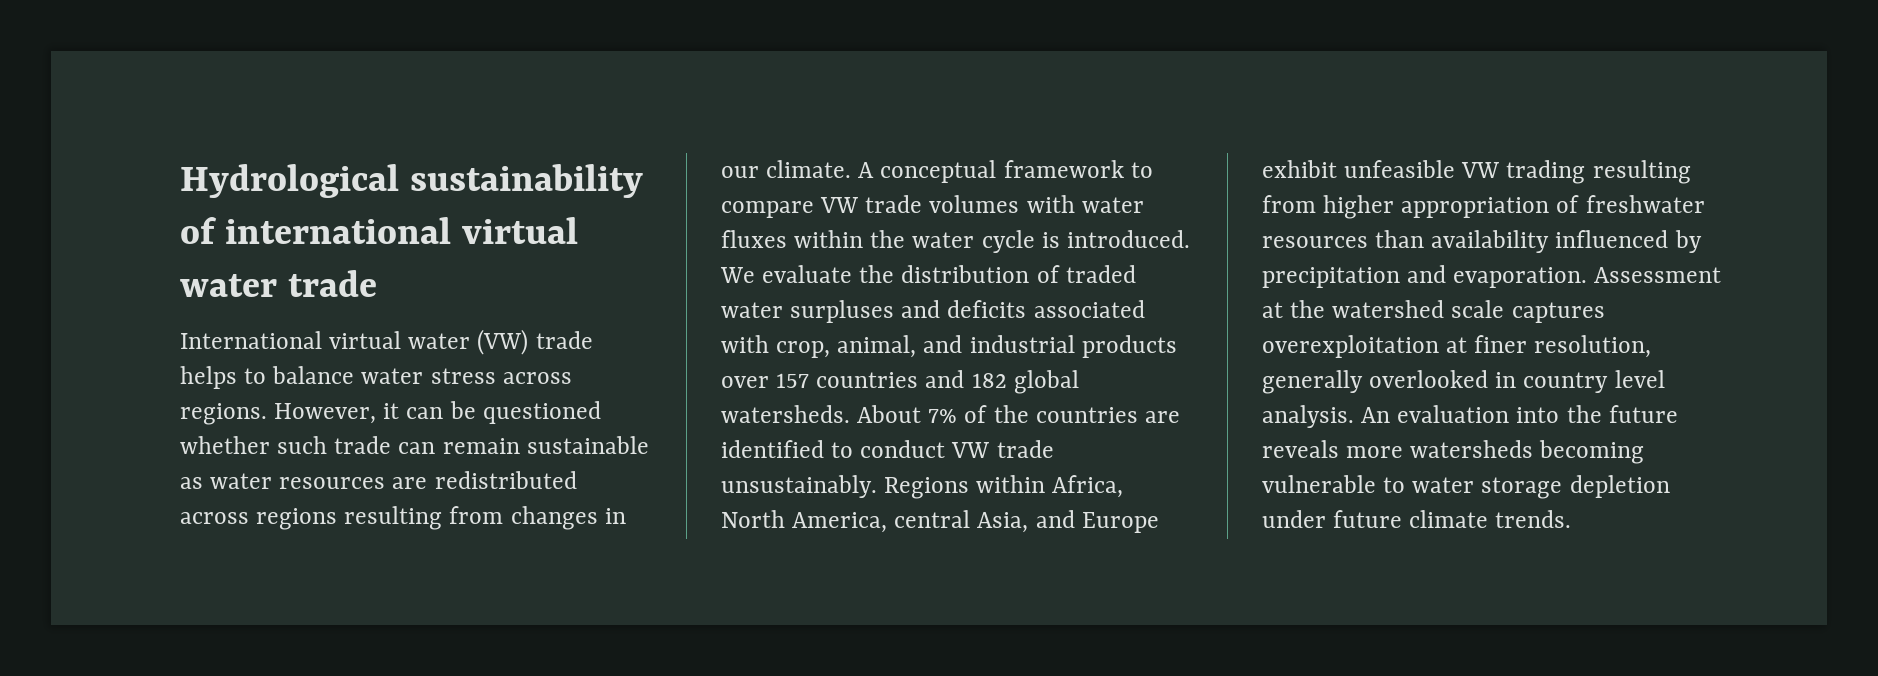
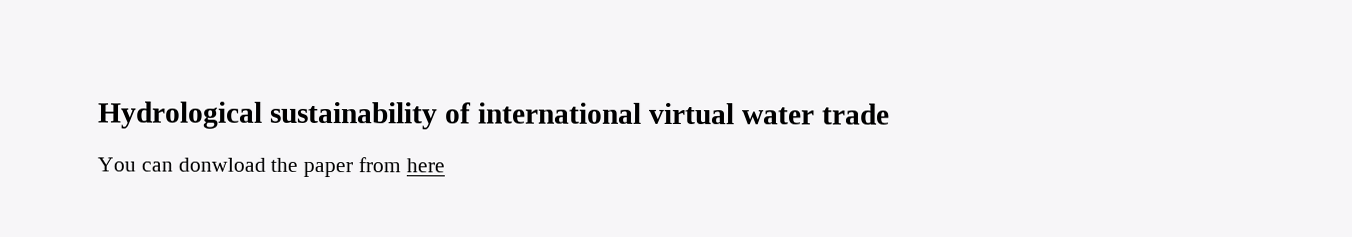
- International virtual water (VW) trade helps to balance water stress across regions. However, it can be questioned whether such trade can remain sustainable as water resources are redistributed across regions resulting from changes in our climate. A conceptual framework to compare VW trade volumes with water fluxes within the water cycle is introduced. We evaluate the distribution of traded water surpluses and deficits associated with crop, animal, and industrial products over 157 countries and 182 global watersheds. About 7% of the countries are identified to conduct VW trade unsustainably. Regions within Africa, North America, central Asia, and Europe exhibit unfeasible VW trading resulting from higher appropriation of freshwater resources than availability influenced by precipitation and evaporation. Assessment at the watershed scale captures overexploitation at finer resolution, generally overlooked in country level analysis. An evaluation into the future reveals more watersheds becoming vulnerable to water storage depletion under future climate trends.
+ You can donwload the paper from here

